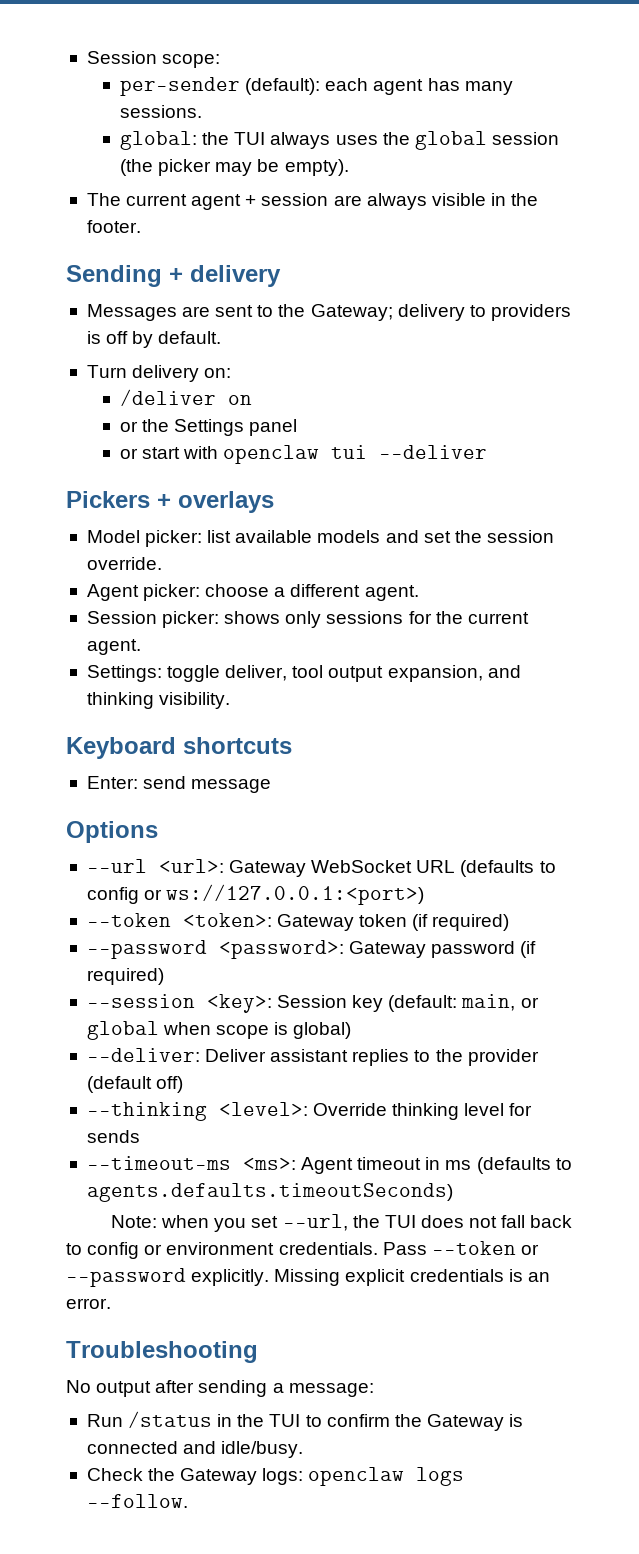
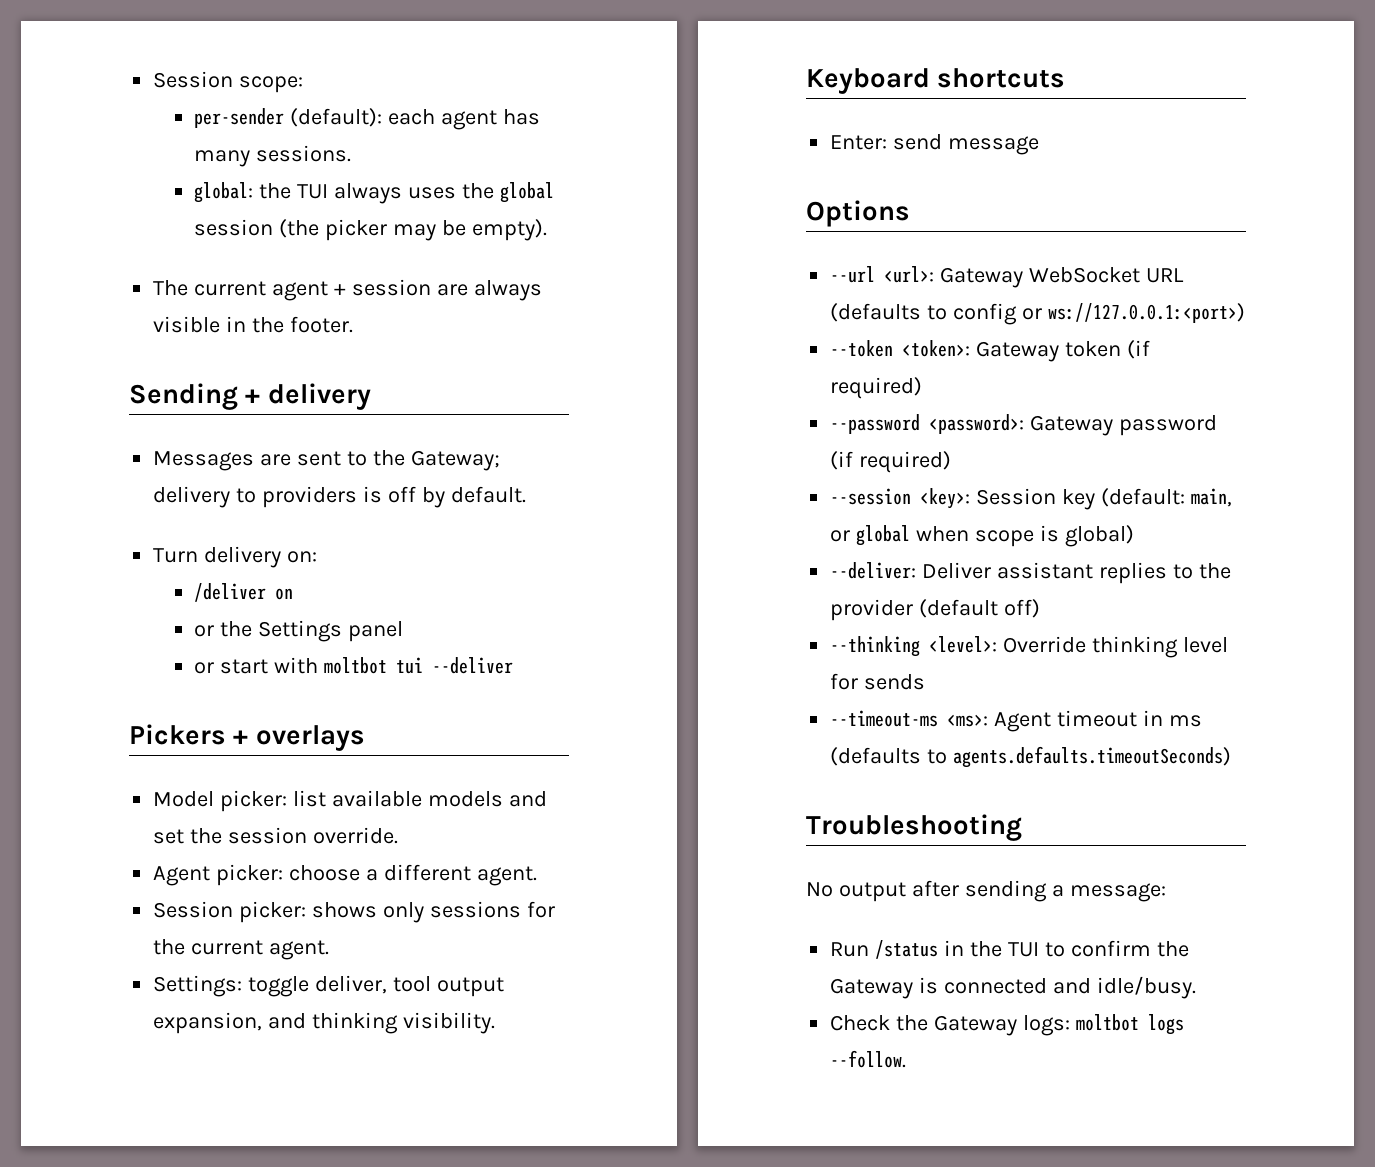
- or start with openclaw tui --deliver
+ or start with moltbot tui --deliver
- Note: when you set --url, the TUI does not fall back to config or environment credentials. Pass --token or --password explicitly. Missing explicit credentials is an error.
- Check the Gateway logs: openclaw logs --follow.
+ Check the Gateway logs: moltbot logs --follow.

